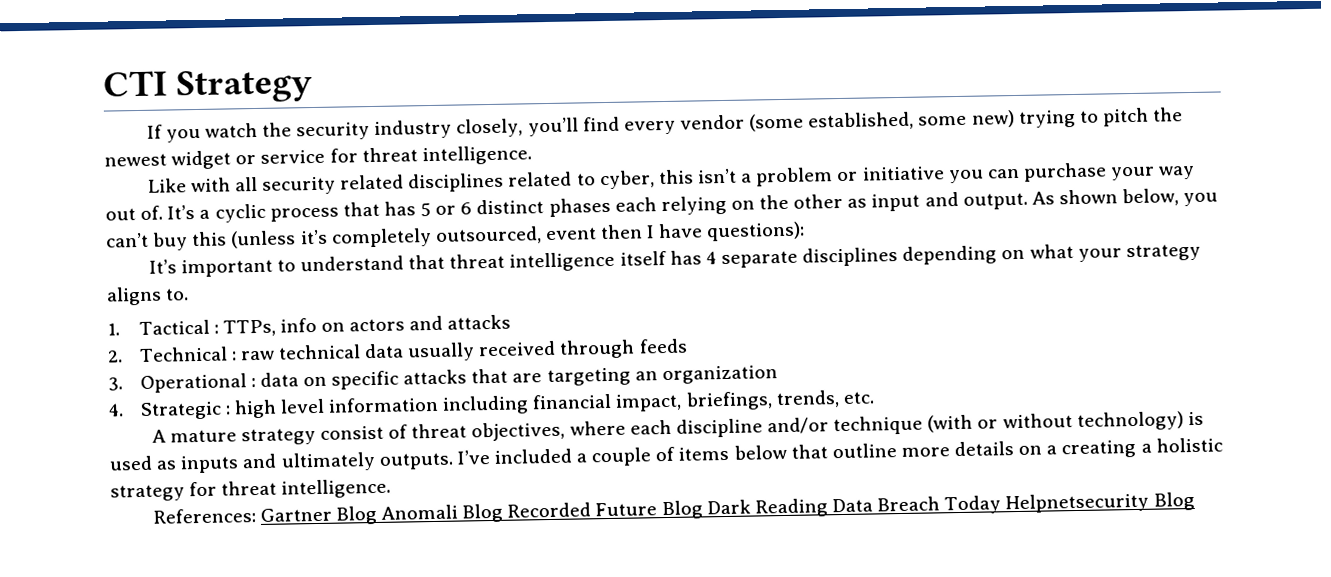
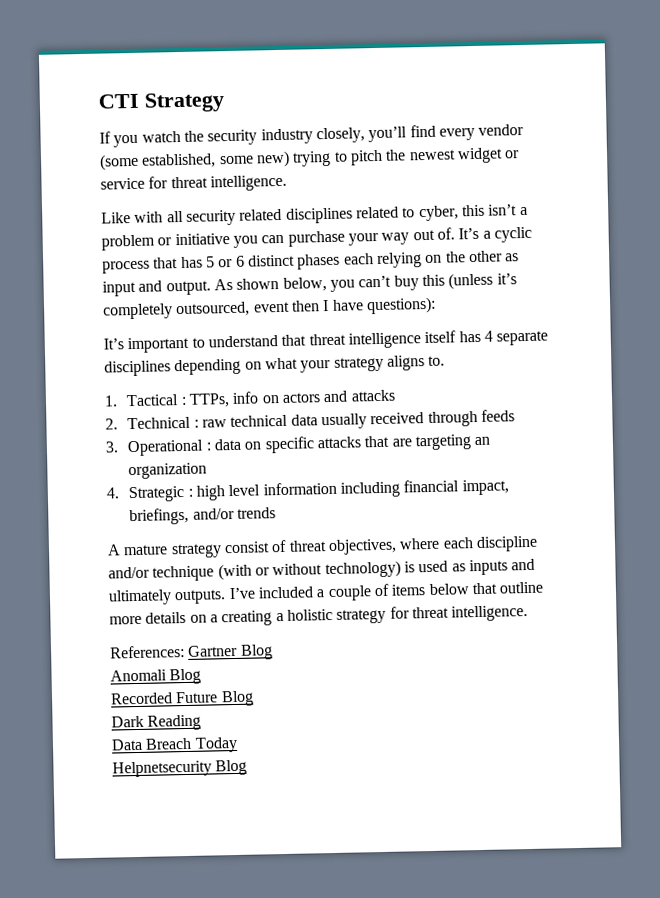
- 4. Strategic : high level information including financial impact, briefings, trends, etc.
+ 4. Strategic : high level information including financial impact, briefings, and/or trends
- References: Gartner Blog Anomali Blog Recorded Future Blog Dark Reading Data Breach Today Helpnetsecurity Blog
+ References: Gartner Blog
+ Anomali Blog
+ Recorded Future Blog
+ Dark Reading
+ Data Breach Today
+ Helpnetsecurity Blog

